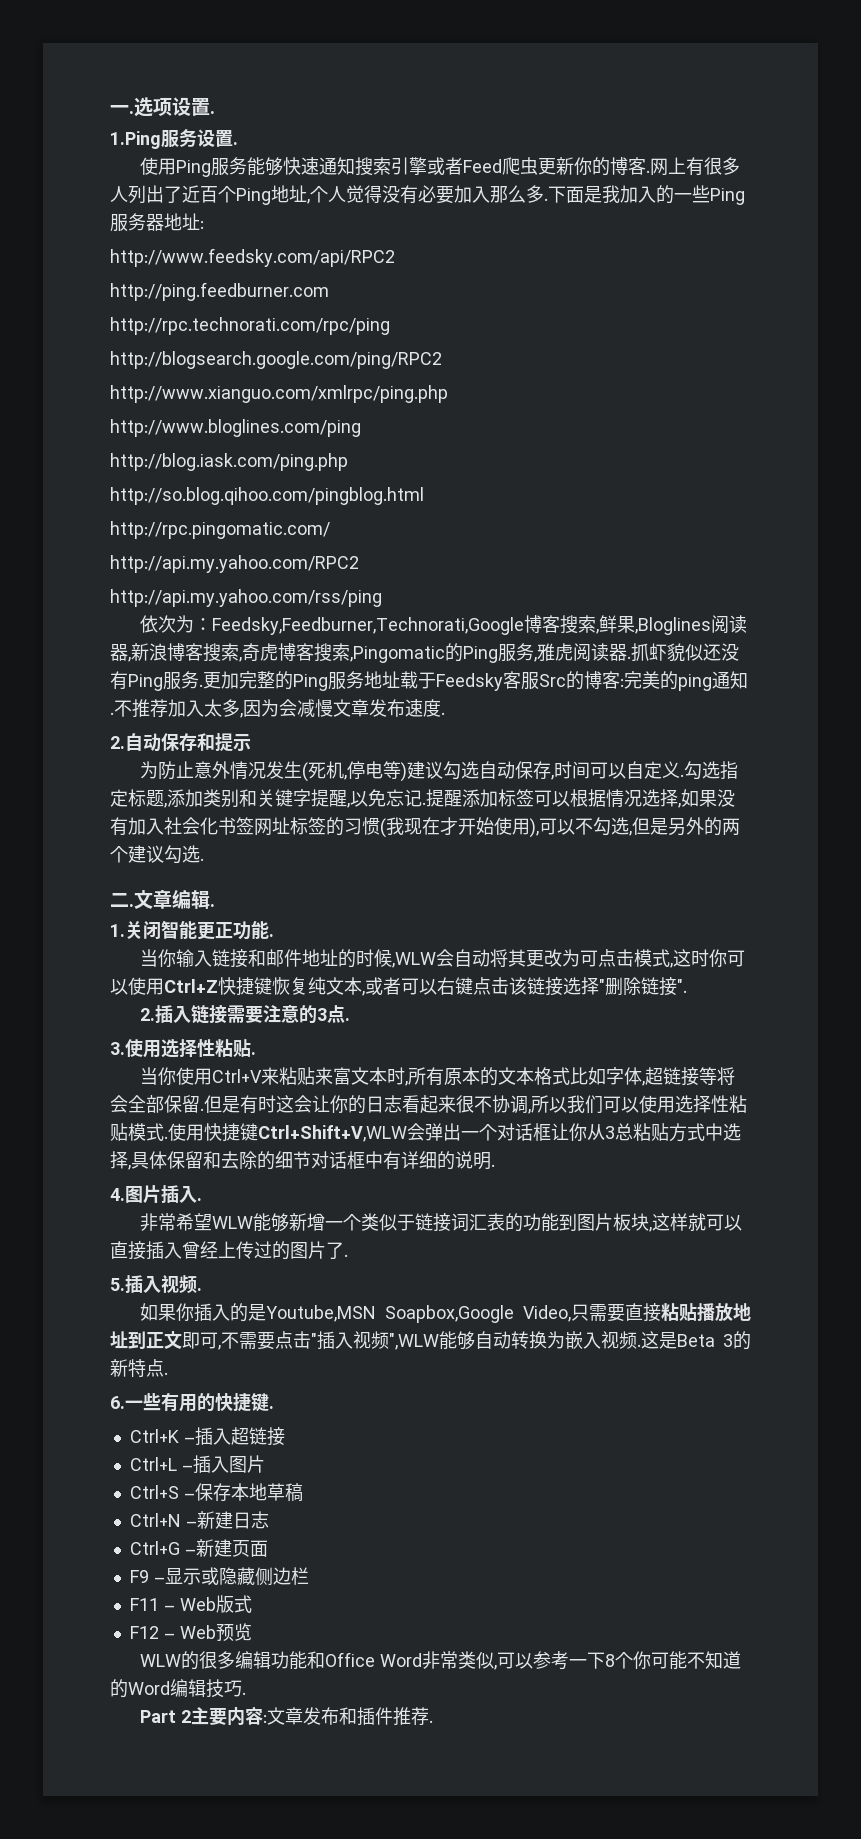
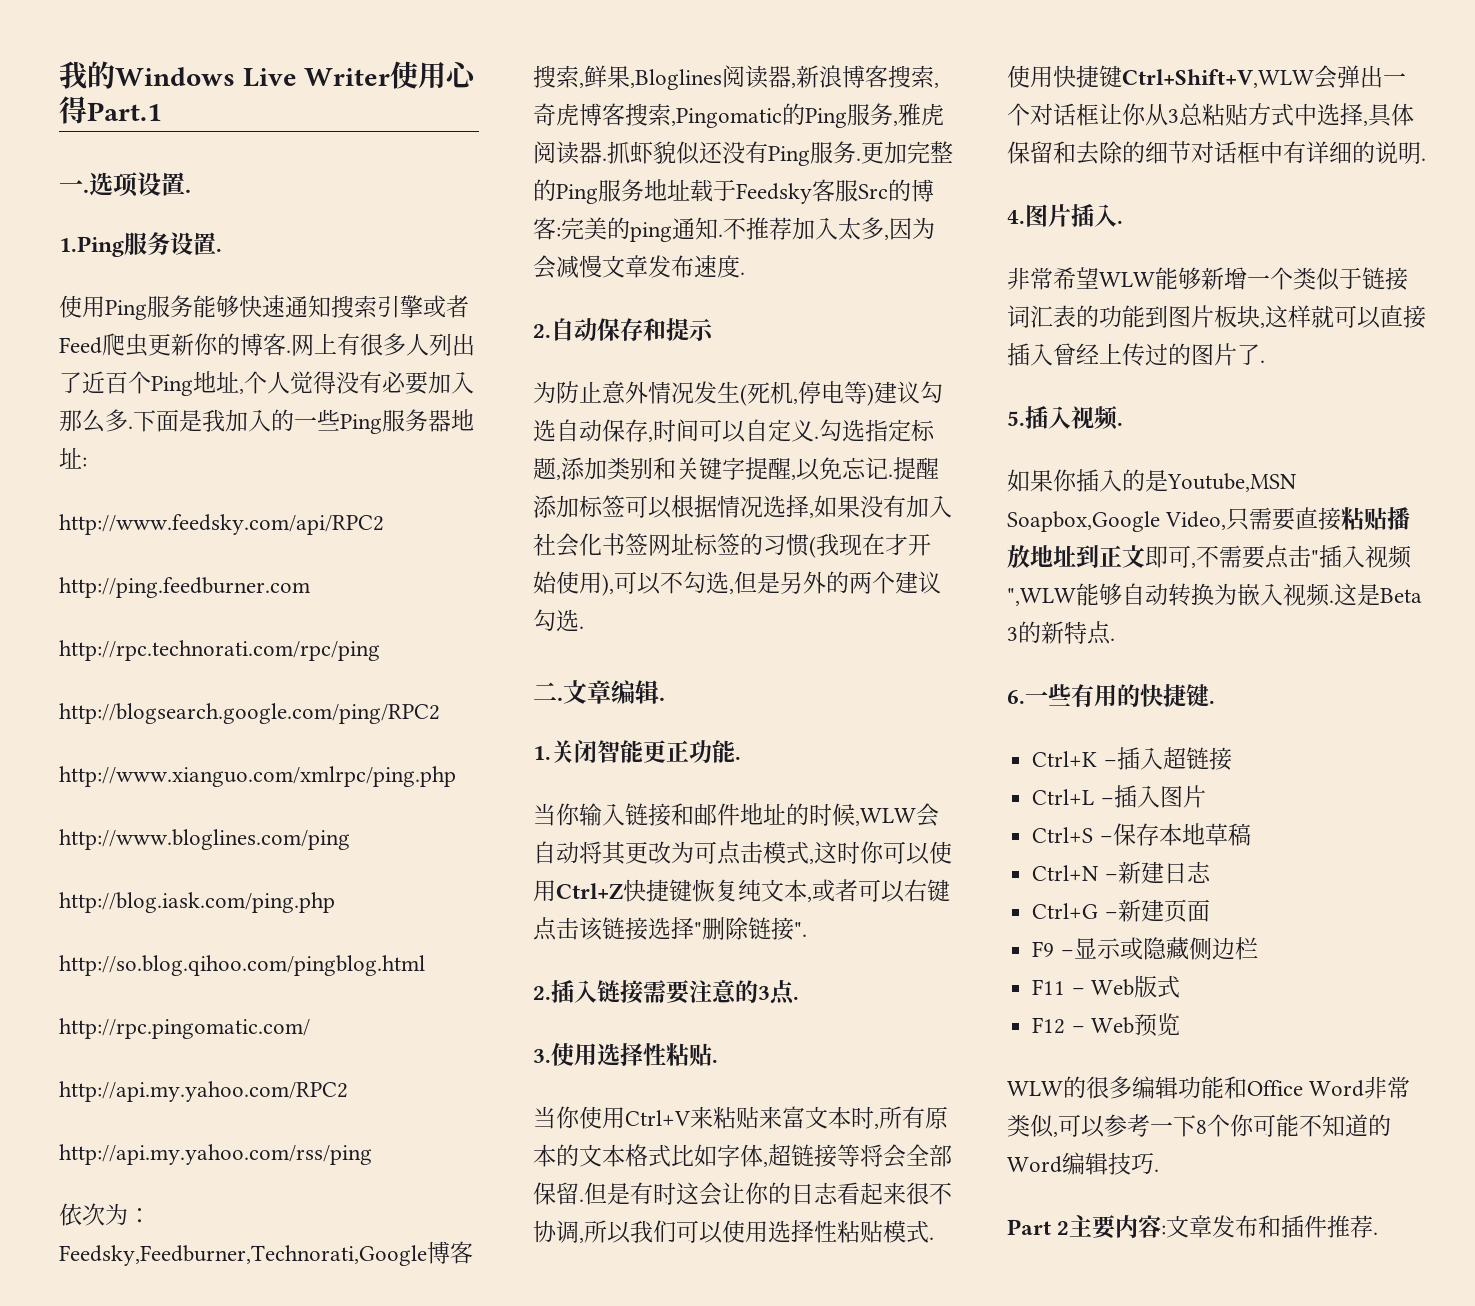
+ 我的Windows Live Writer使用心得Part.1

